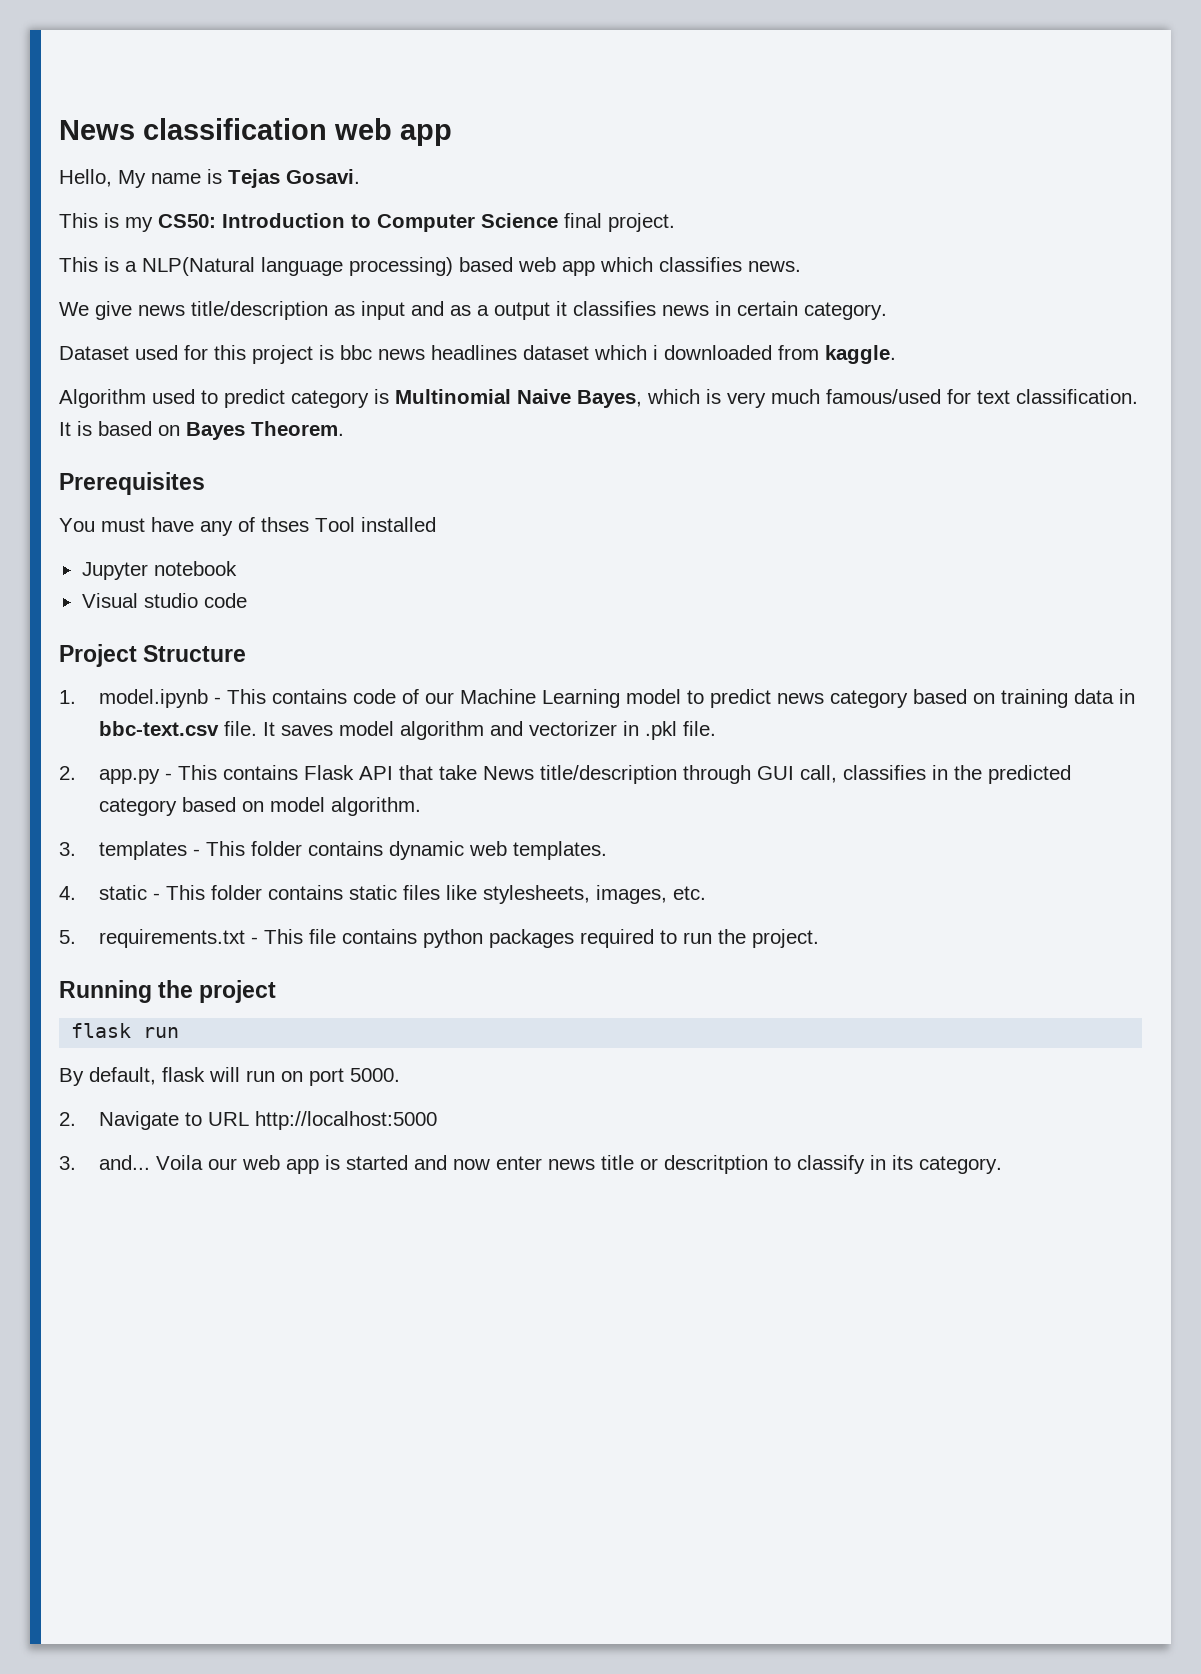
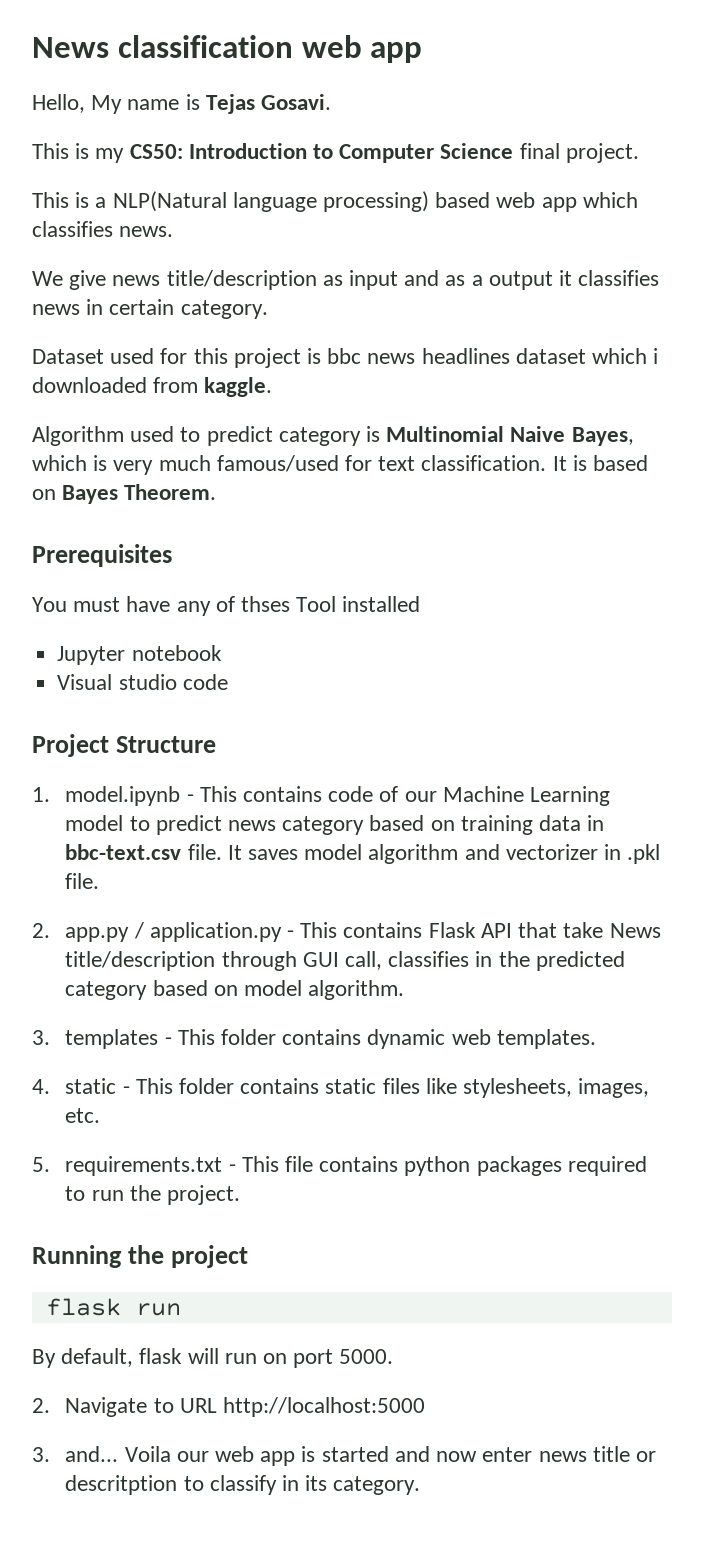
- 2. app.py - This contains Flask API that take News title/description through GUI call, classifies in the predicted category based on model algorithm.
+ 2. app.py / application.py - This contains Flask API that take News title/description through GUI call, classifies in the predicted category based on model algorithm.

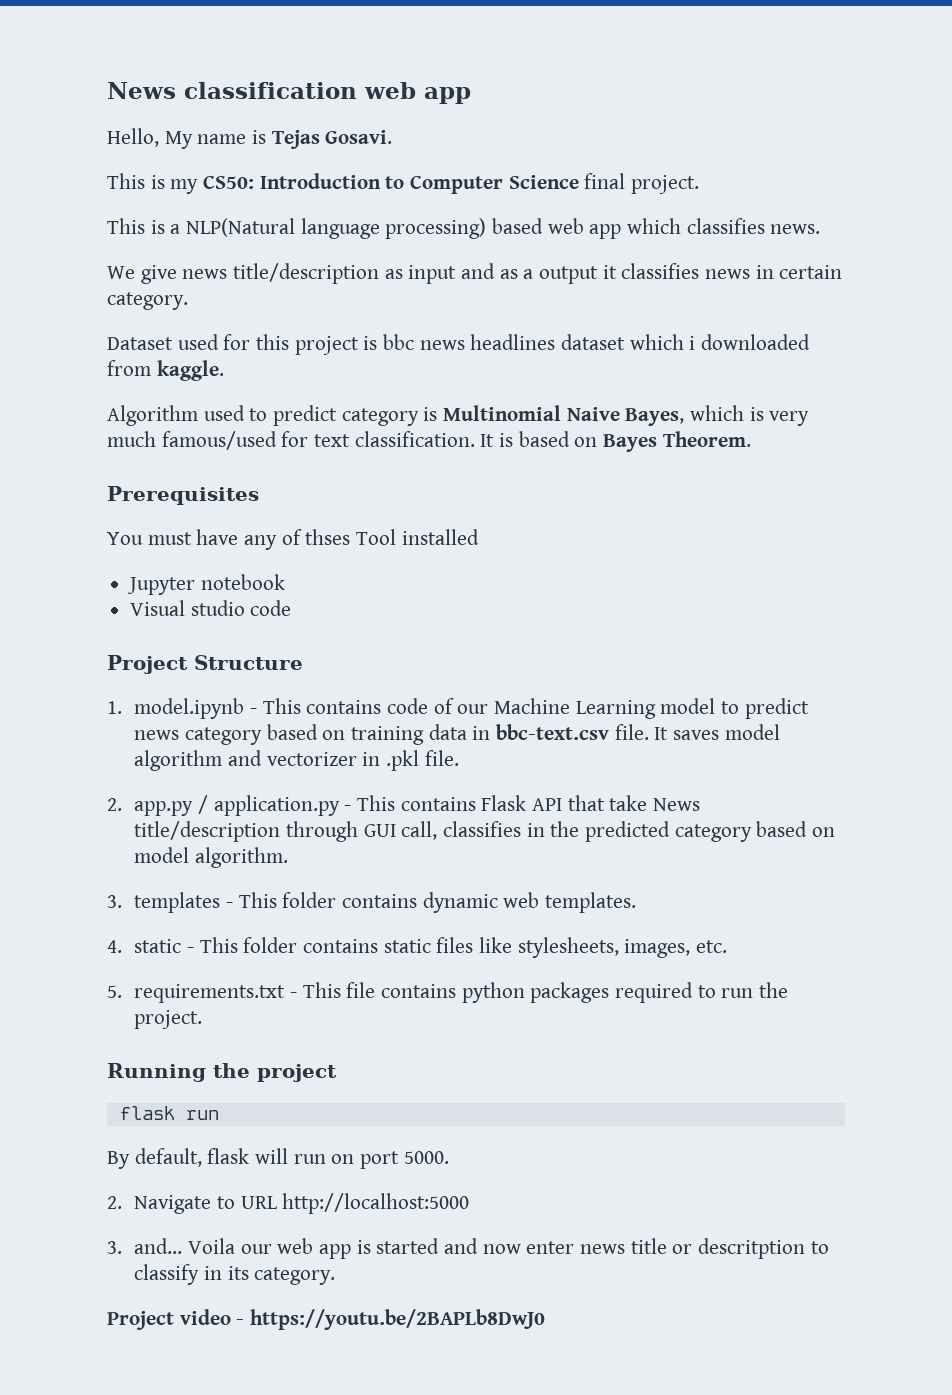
+ Project video - https://youtu.be/2BAPLb8DwJ0

